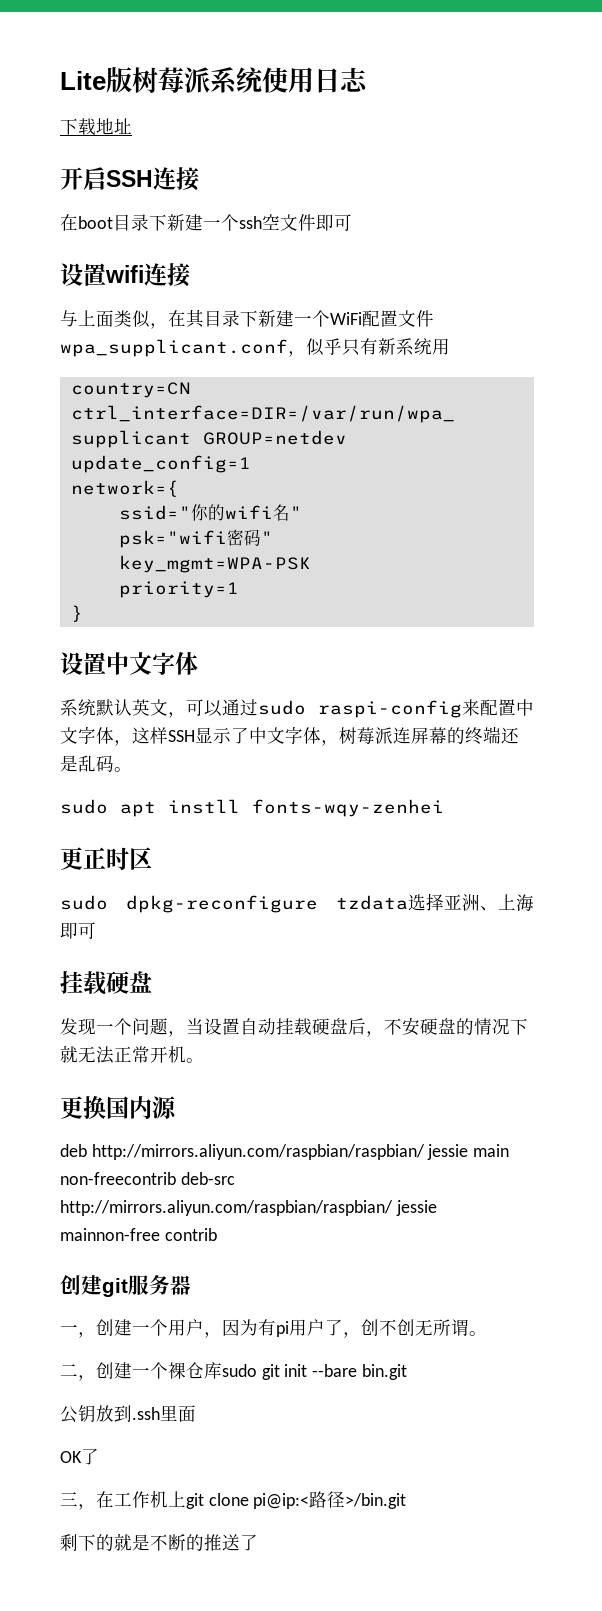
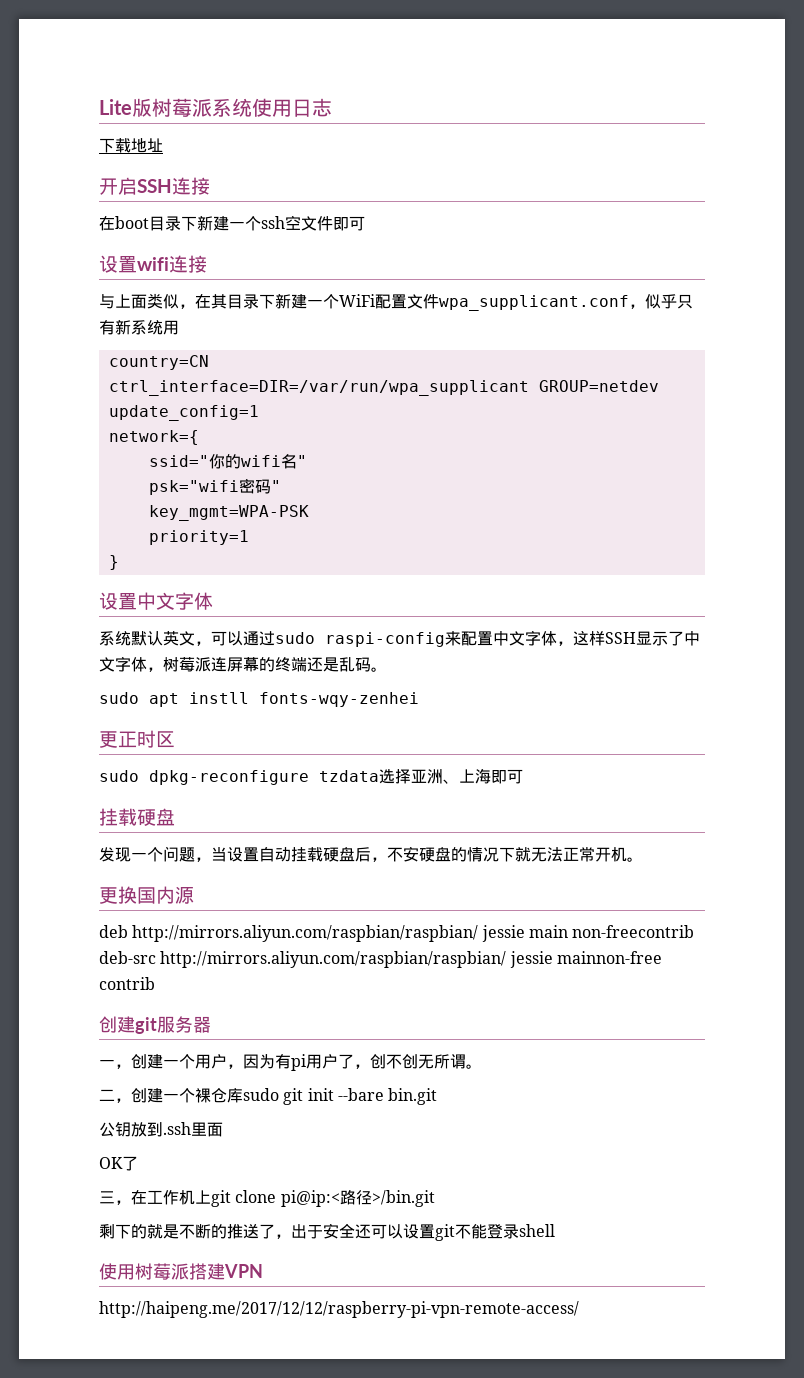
- 剩下的就是不断的推送了
+ 剩下的就是不断的推送了，出于安全还可以设置git不能登录shell
+ 使用树莓派搭建VPN
+ http://haipeng.me/2017/12/12/raspberry-pi-vpn-remote-access/

